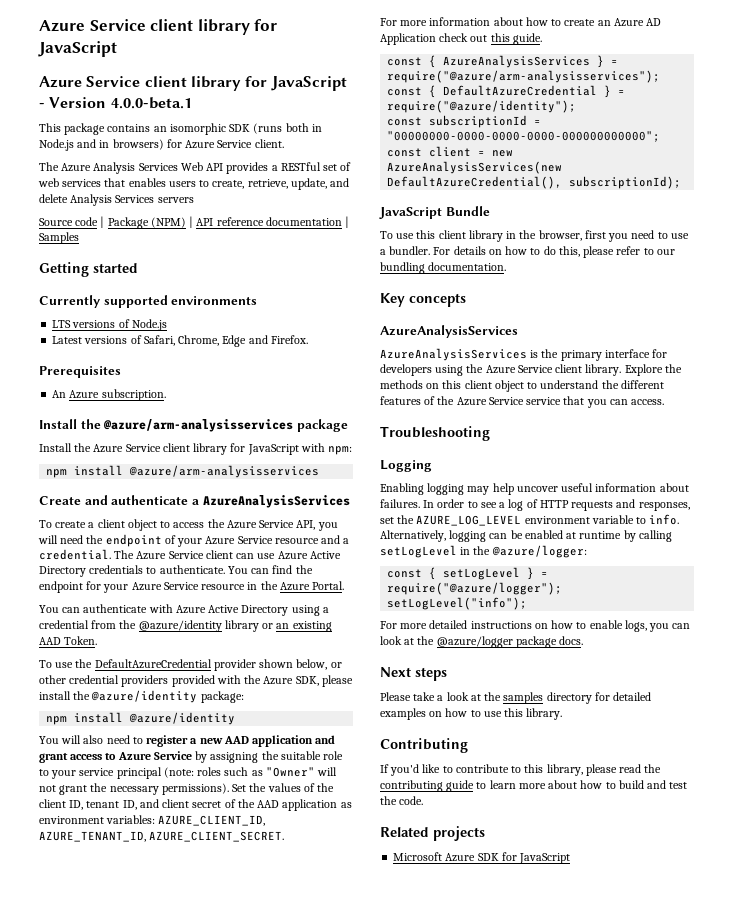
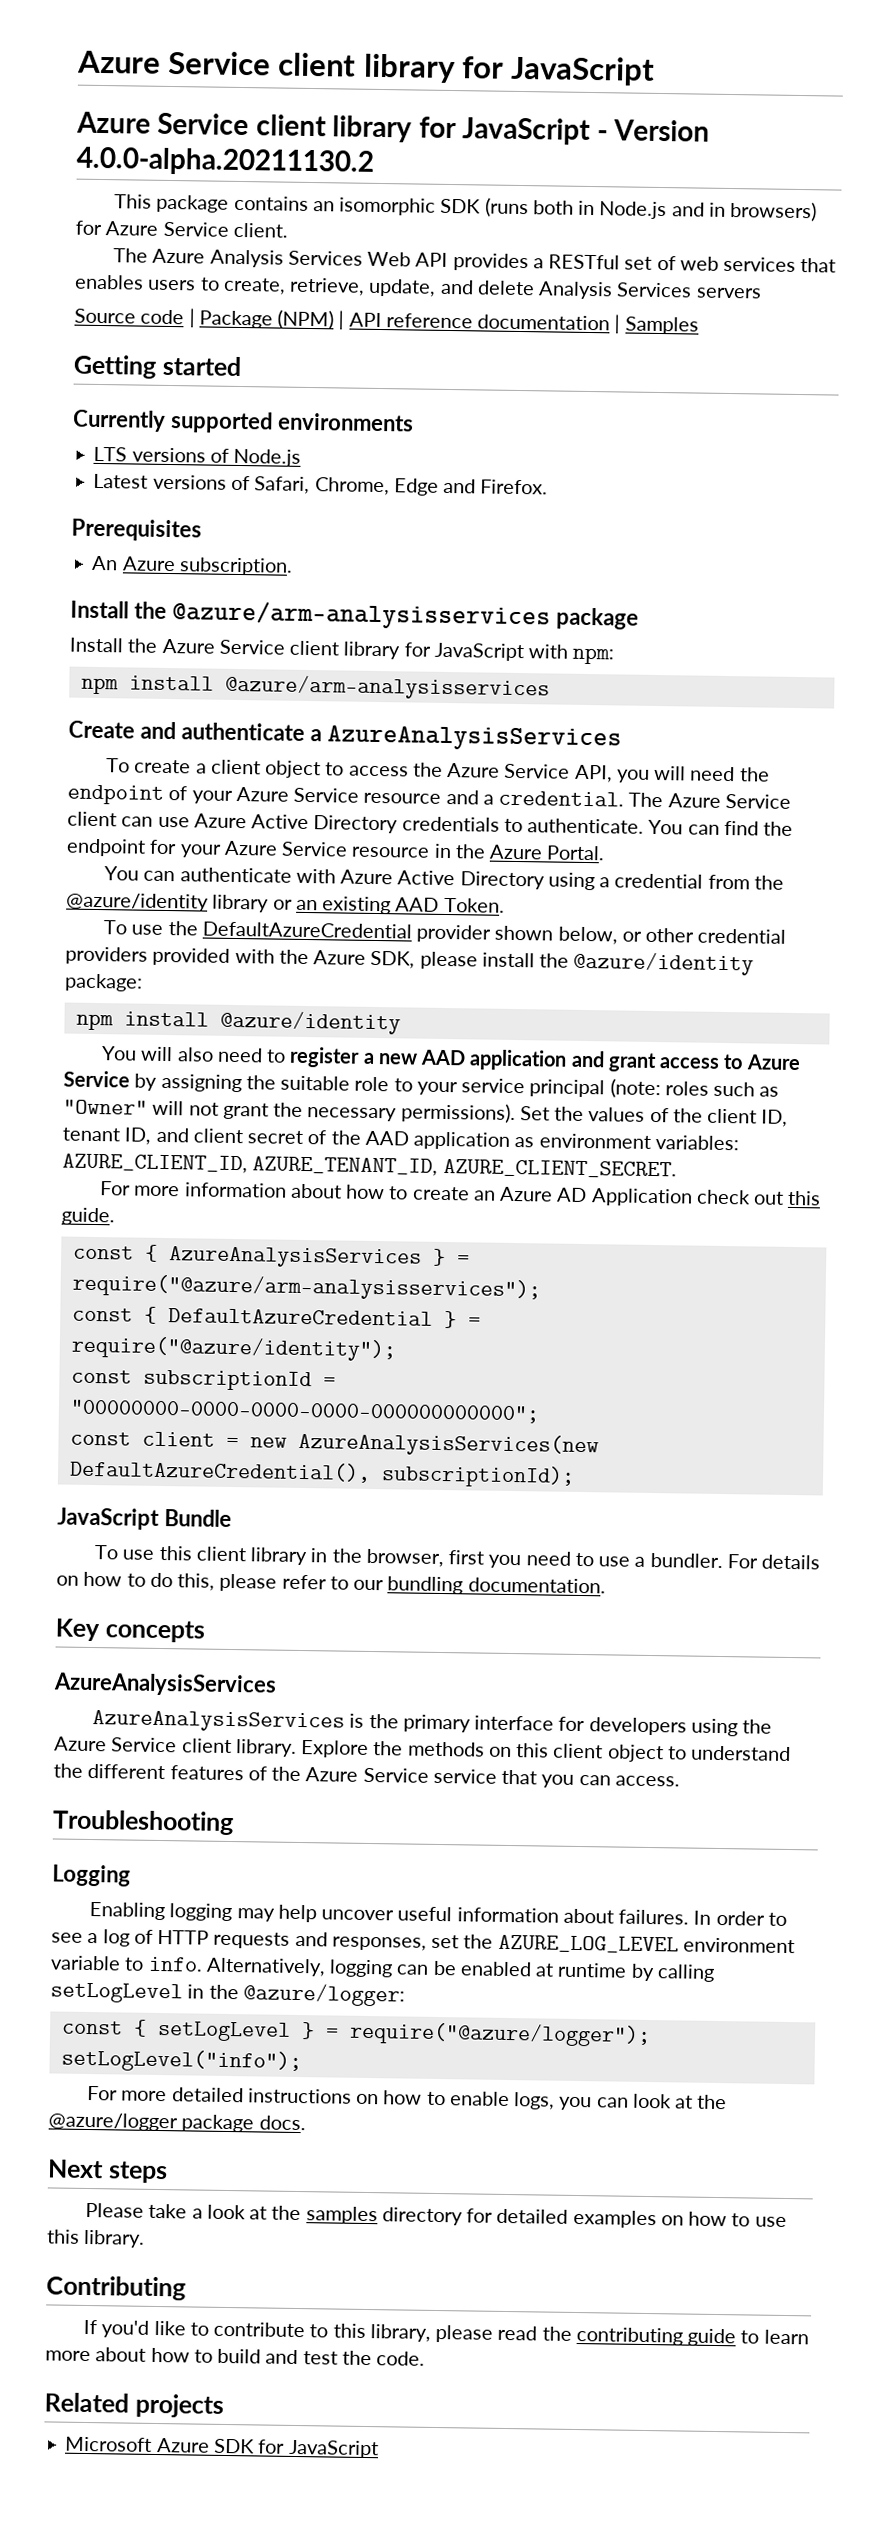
- Azure Service client library for JavaScript - Version 4.0.0-beta.1
+ Azure Service client library for JavaScript - Version 4.0.0-alpha.20211130.2

